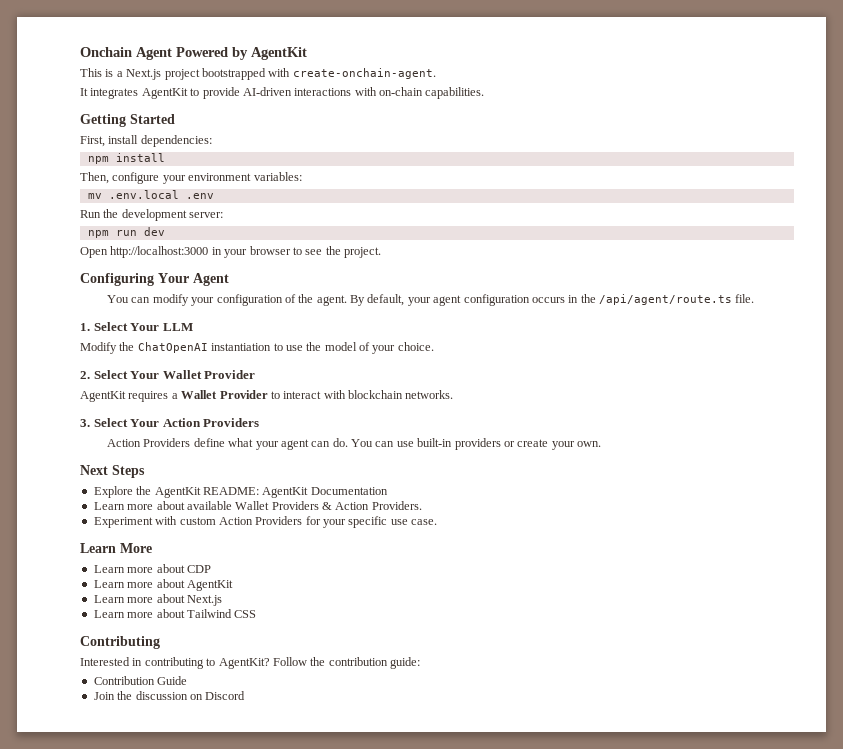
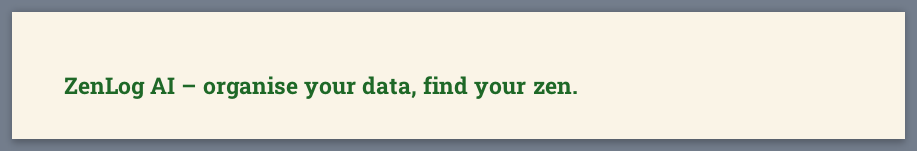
- Onchain Agent Powered by AgentKit
- This is a Next.js project bootstrapped with create-onchain-agent.
- It integrates AgentKit to provide AI-driven interactions with on-chain capabilities.
- Getting Started
- First, install dependencies:
- npm install
- Then, configure your environment variables:
- mv .env.local .env
- Run the development server:
- npm run dev
- Open http://localhost:3000 in your browser to see the project.
- Configuring Your Agent
- You can modify your configuration of the agent. By default, your agent configuration occurs in the /api/agent/route.ts file.
- 1. Select Your LLM
- Modify the ChatOpenAI instantiation to use the model of your choice.
- 2. Select Your Wallet Provider
- AgentKit requires a Wallet Provider to interact with blockchain networks.
- 3. Select Your Action Providers
- Action Providers define what your agent can do. You can use built-in providers or create your own.
- Next Steps
- Explore the AgentKit README: AgentKit Documentation
- Learn more about available Wallet Providers & Action Providers.
- Experiment with custom Action Providers for your specific use case.
- Learn More
- Learn more about CDP
- Learn more about AgentKit
- Learn more about Next.js
- Learn more about Tailwind CSS
- Contributing
- Interested in contributing to AgentKit? Follow the contribution guide:
- Contribution Guide
- Join the discussion on Discord
+ ZenLog AI – organise your data, find your zen.

